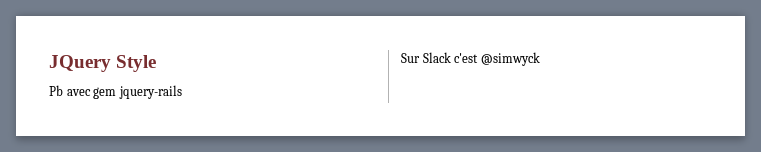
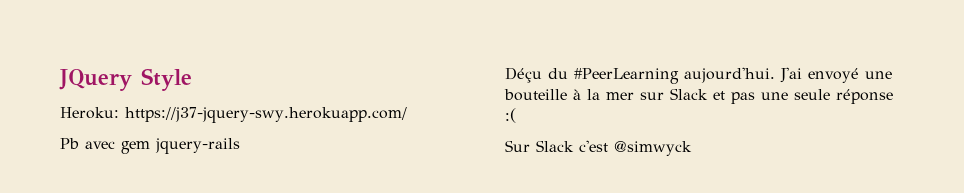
+ Heroku: https://j37-jquery-swy.herokuapp.com/
+ Déçu du #PeerLearning aujourd'hui. J'ai envoyé une bouteille à la mer sur Slack et pas une seule réponse :(

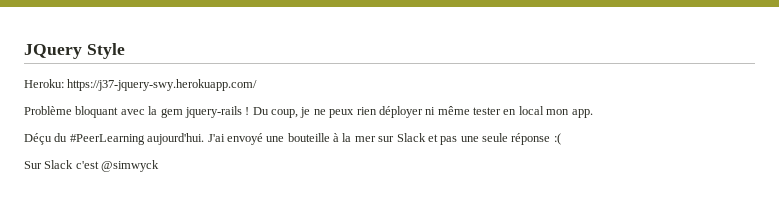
- Pb avec gem jquery-rails
+ Problème bloquant avec la gem jquery-rails ! Du coup, je ne peux rien déployer ni même tester en local mon app.

